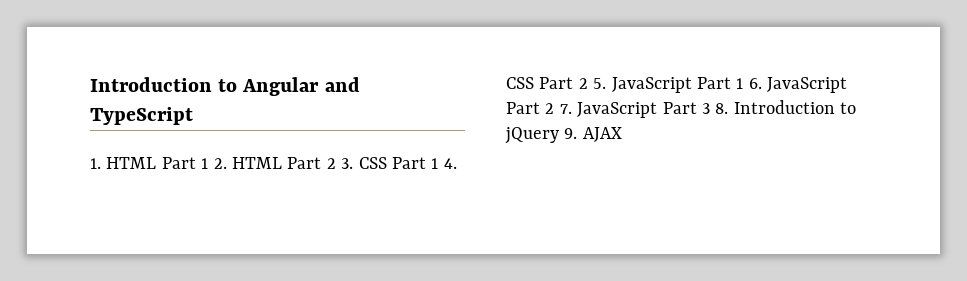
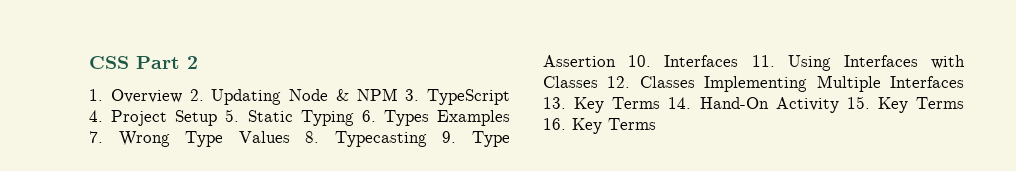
- Introduction to Angular and TypeScript
- 1. HTML Part 1 2. HTML Part 2 3. CSS Part 1 4. CSS Part 2 5. JavaScript Part 1 6. JavaScript Part 2 7. JavaScript Part 3 8. Introduction to jQuery 9. AJAX
+ CSS Part 2
+ 1. Overview 2. Updating Node & NPM 3. TypeScript 4. Project Setup 5. Static Typing 6. Types Examples 7. Wrong Type Values 8. Typecasting 9. Type Assertion 10. Interfaces 11. Using Interfaces with Classes 12. Classes Implementing Multiple Interfaces 13. Key Terms 14. Hand-On Activity 15. Key Terms 16. Key Terms

